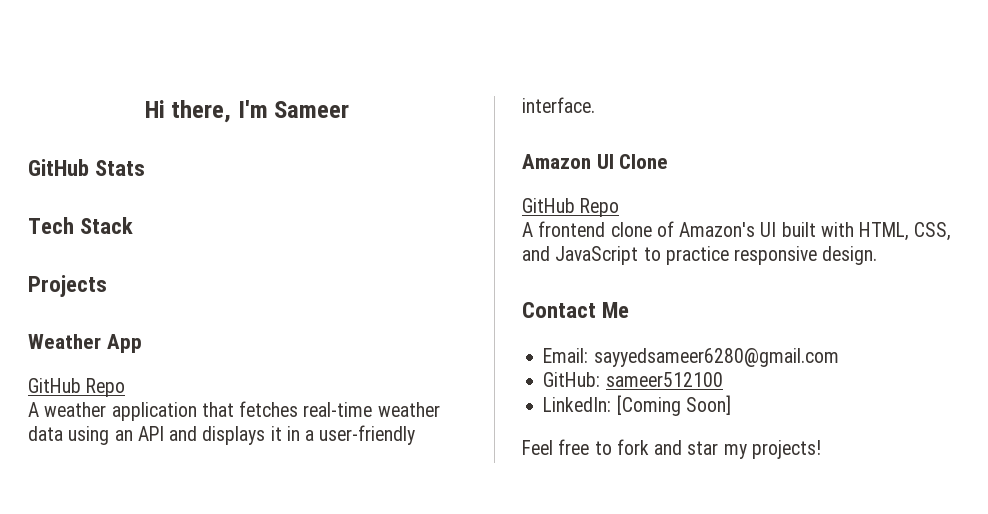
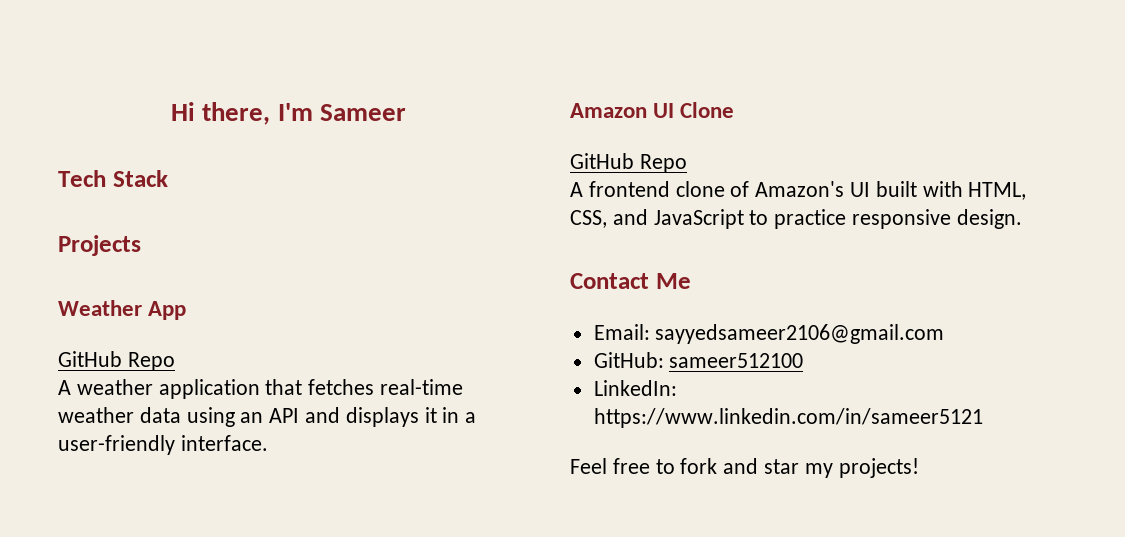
- GitHub Stats
- Email: sayyedsameer6280@gmail.com
+ Email: sayyedsameer2106@gmail.com
- LinkedIn: [Coming Soon]
+ LinkedIn: https://www.linkedin.com/in/sameer5121

